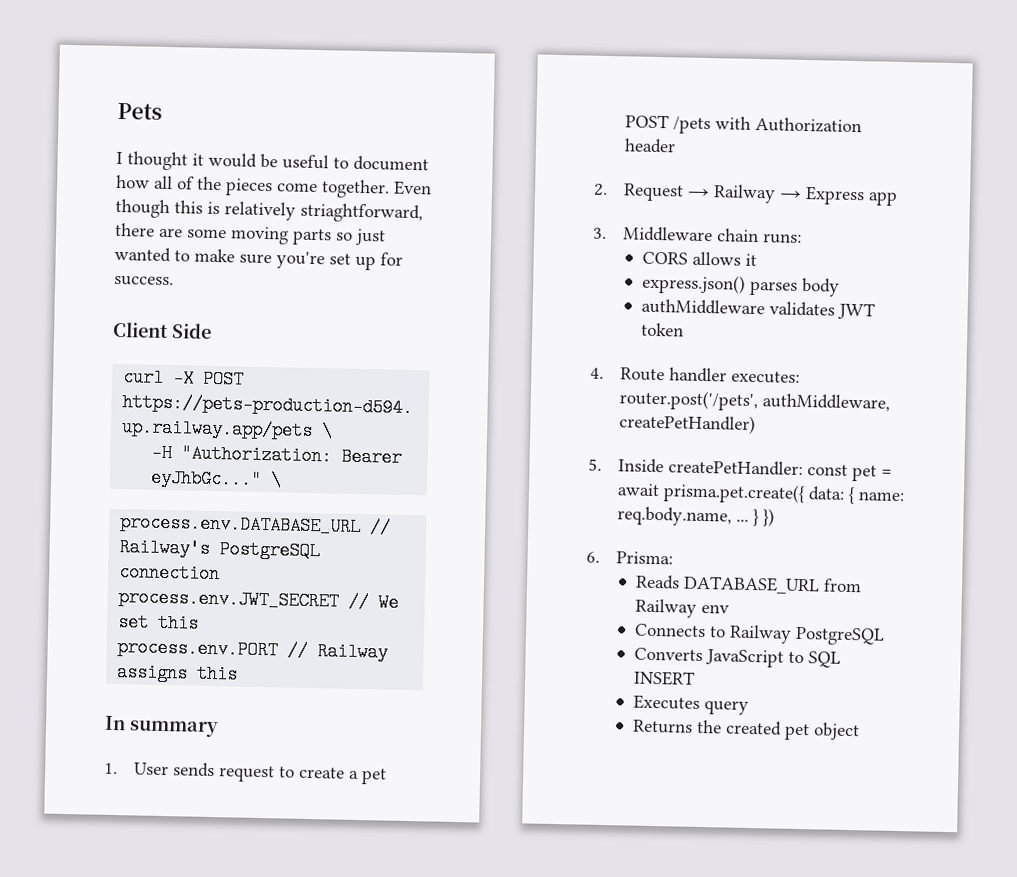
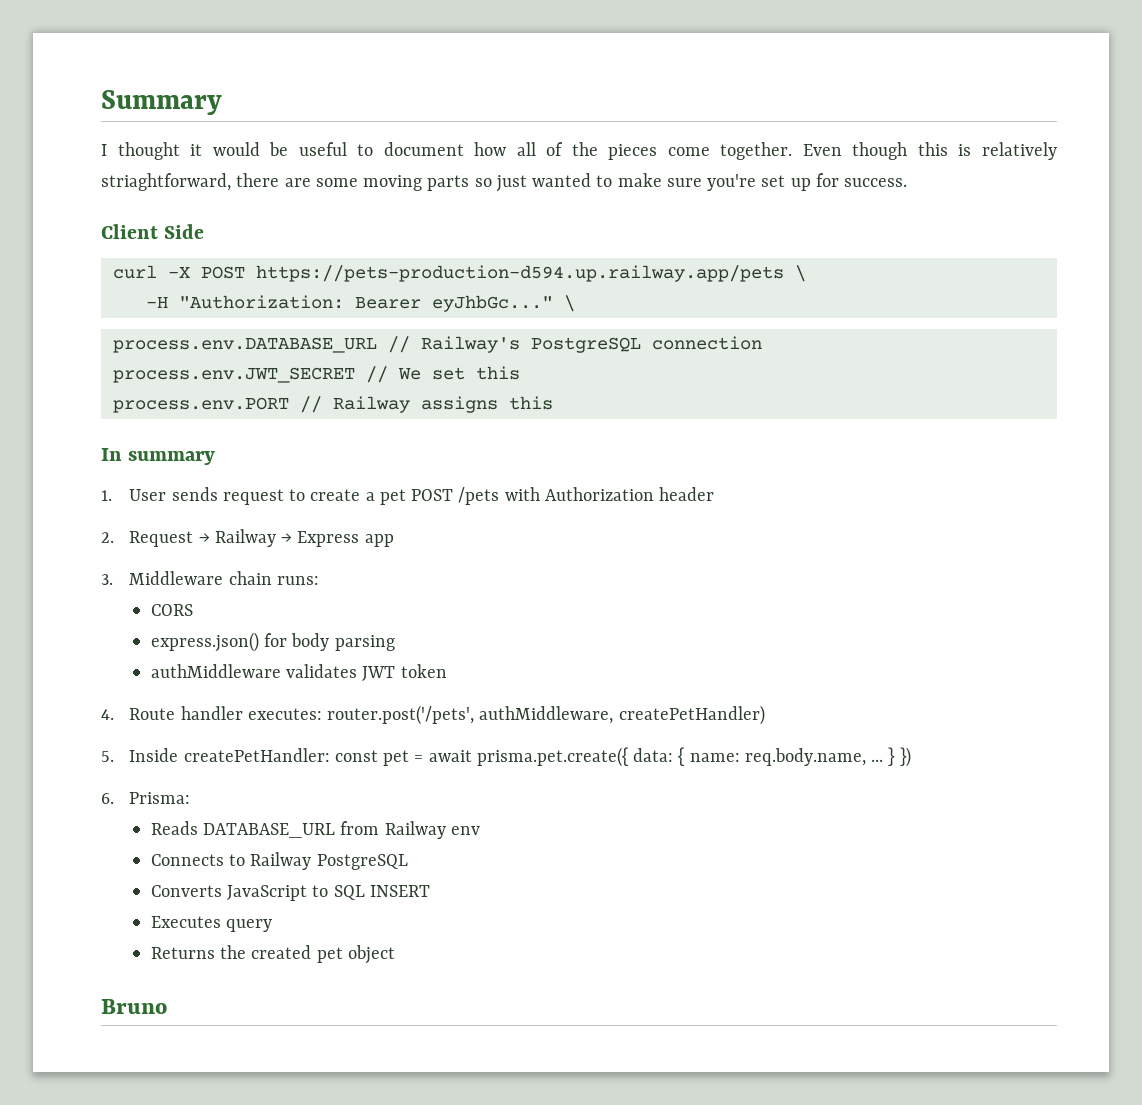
- Pets
+ Summary
- CORS allows it
+ CORS
- express.json() parses body
+ express.json() for body parsing
+ Bruno

